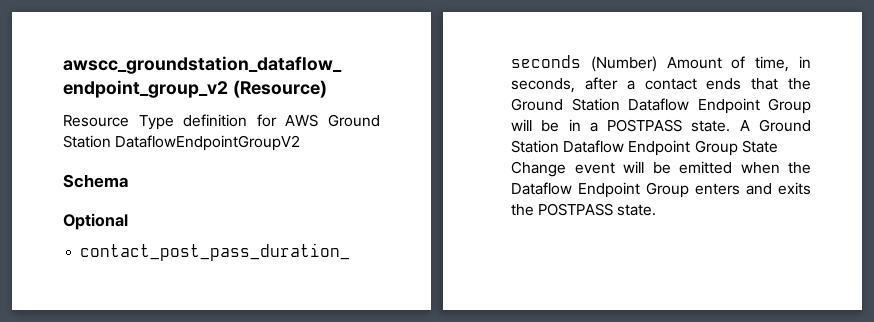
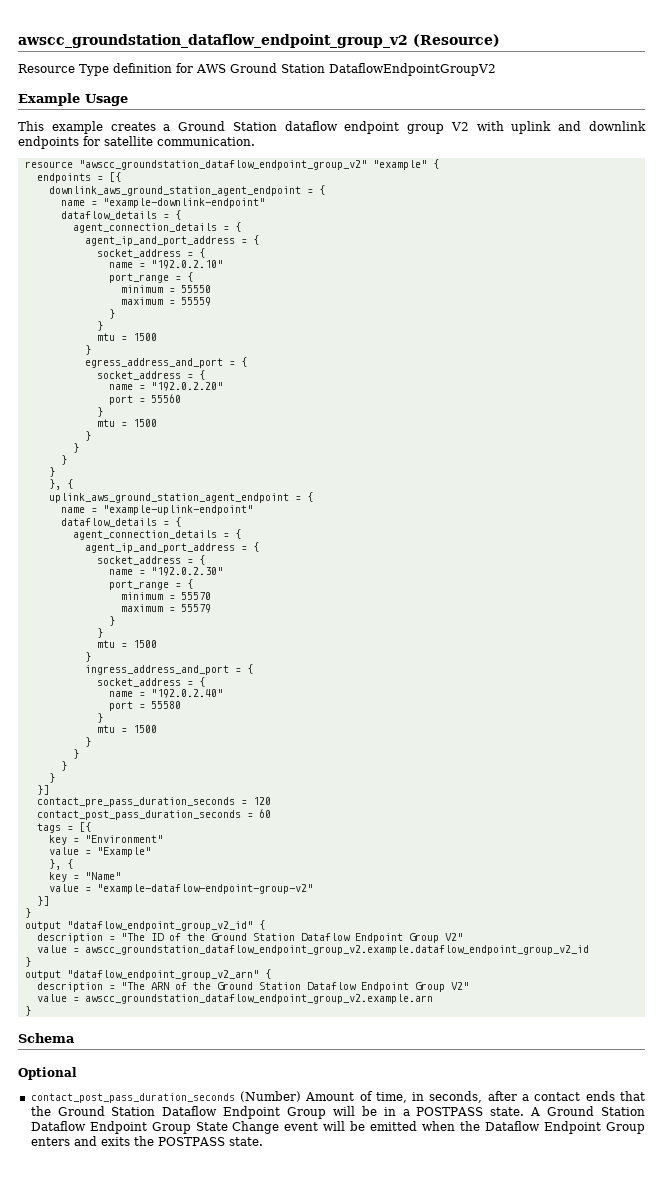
+ Example Usage
+ This example creates a Ground Station dataflow endpoint group V2 with uplink and downlink endpoints for satellite communication.
+ resource "awscc_groundstation_dataflow_endpoint_group_v2" "example" {
+ endpoints = [{
+ downlink_aws_ground_station_agent_endpoint = {
+ name = "example-downlink-endpoint"
+ dataflow_details = {
+ agent_connection_details = {
+ agent_ip_and_port_address = {
+ socket_address = {
+ name = "192.0.2.10"
+ port_range = {
+ minimum = 55550
+ maximum = 55559
+ }
+ }
+ mtu = 1500
+ }
+ egress_address_and_port = {
+ socket_address = {
+ name = "192.0.2.20"
+ port = 55560
+ }
+ mtu = 1500
+ }
+ }
+ }
+ }
+ }, {
+ uplink_aws_ground_station_agent_endpoint = {
+ name = "example-uplink-endpoint"
+ dataflow_details = {
+ agent_connection_details = {
+ agent_ip_and_port_address = {
+ socket_address = {
+ name = "192.0.2.30"
+ port_range = {
+ minimum = 55570
+ maximum = 55579
+ }
+ }
+ mtu = 1500
+ }
+ ingress_address_and_port = {
+ socket_address = {
+ name = "192.0.2.40"
+ port = 55580
+ }
+ mtu = 1500
+ }
+ }
+ }
+ }
+ }]
+ contact_pre_pass_duration_seconds = 120
+ contact_post_pass_duration_seconds = 60
+ tags = [{
+ key = "Environment"
+ value = "Example"
+ }, {
+ key = "Name"
+ value = "example-dataflow-endpoint-group-v2"
+ }]
+ }
+ output "dataflow_endpoint_group_v2_id" {
+ description = "The ID of the Ground Station Dataflow Endpoint Group V2"
+ value = awscc_groundstation_dataflow_endpoint_group_v2.example.dataflow_endpoint_group_v2_id
+ }
+ output "dataflow_endpoint_group_v2_arn" {
+ description = "The ARN of the Ground Station Dataflow Endpoint Group V2"
+ value = awscc_groundstation_dataflow_endpoint_group_v2.example.arn
+ }

